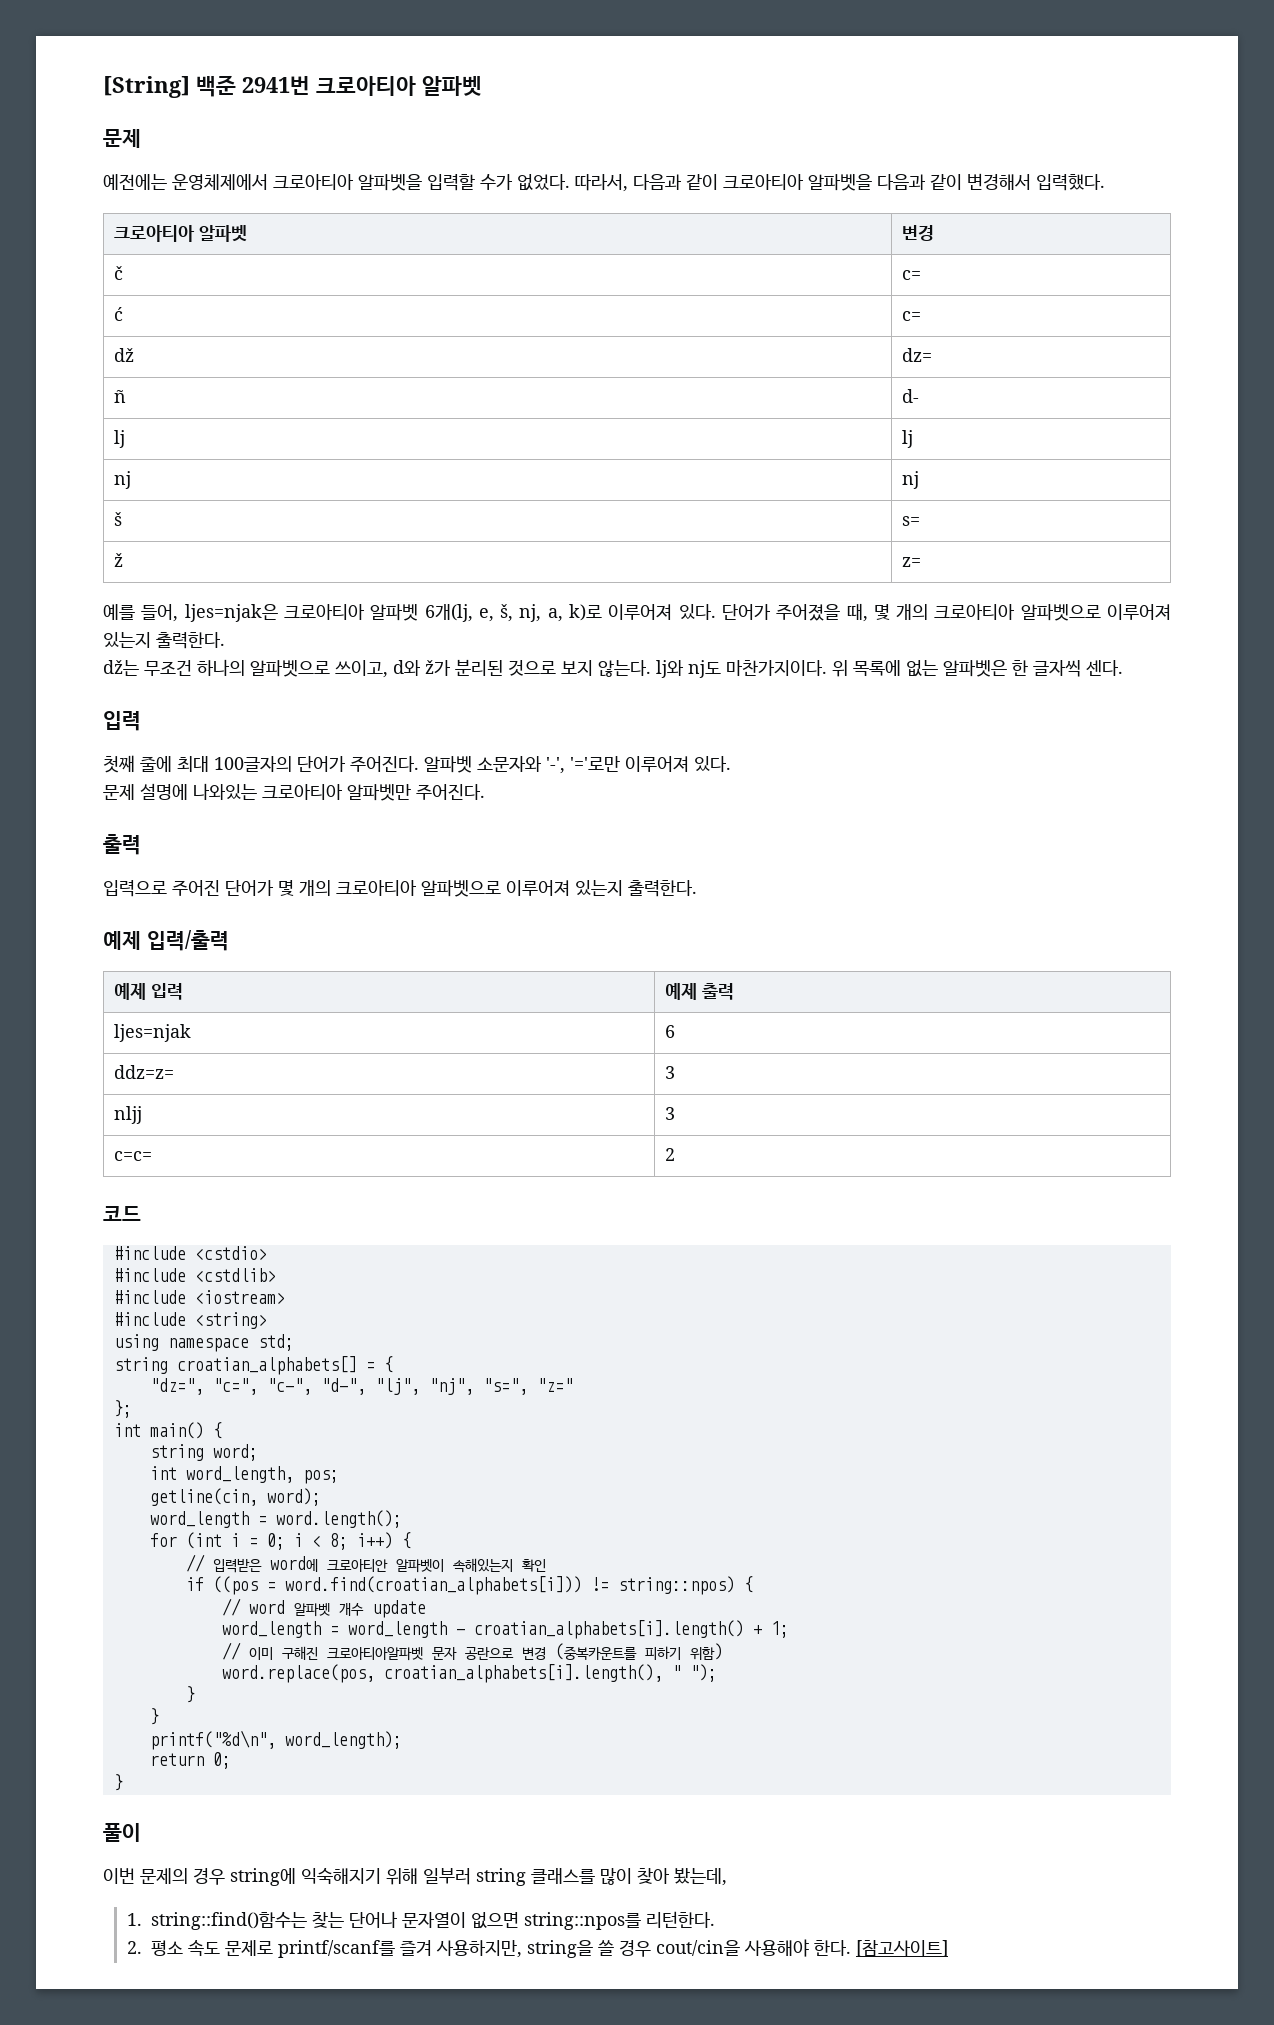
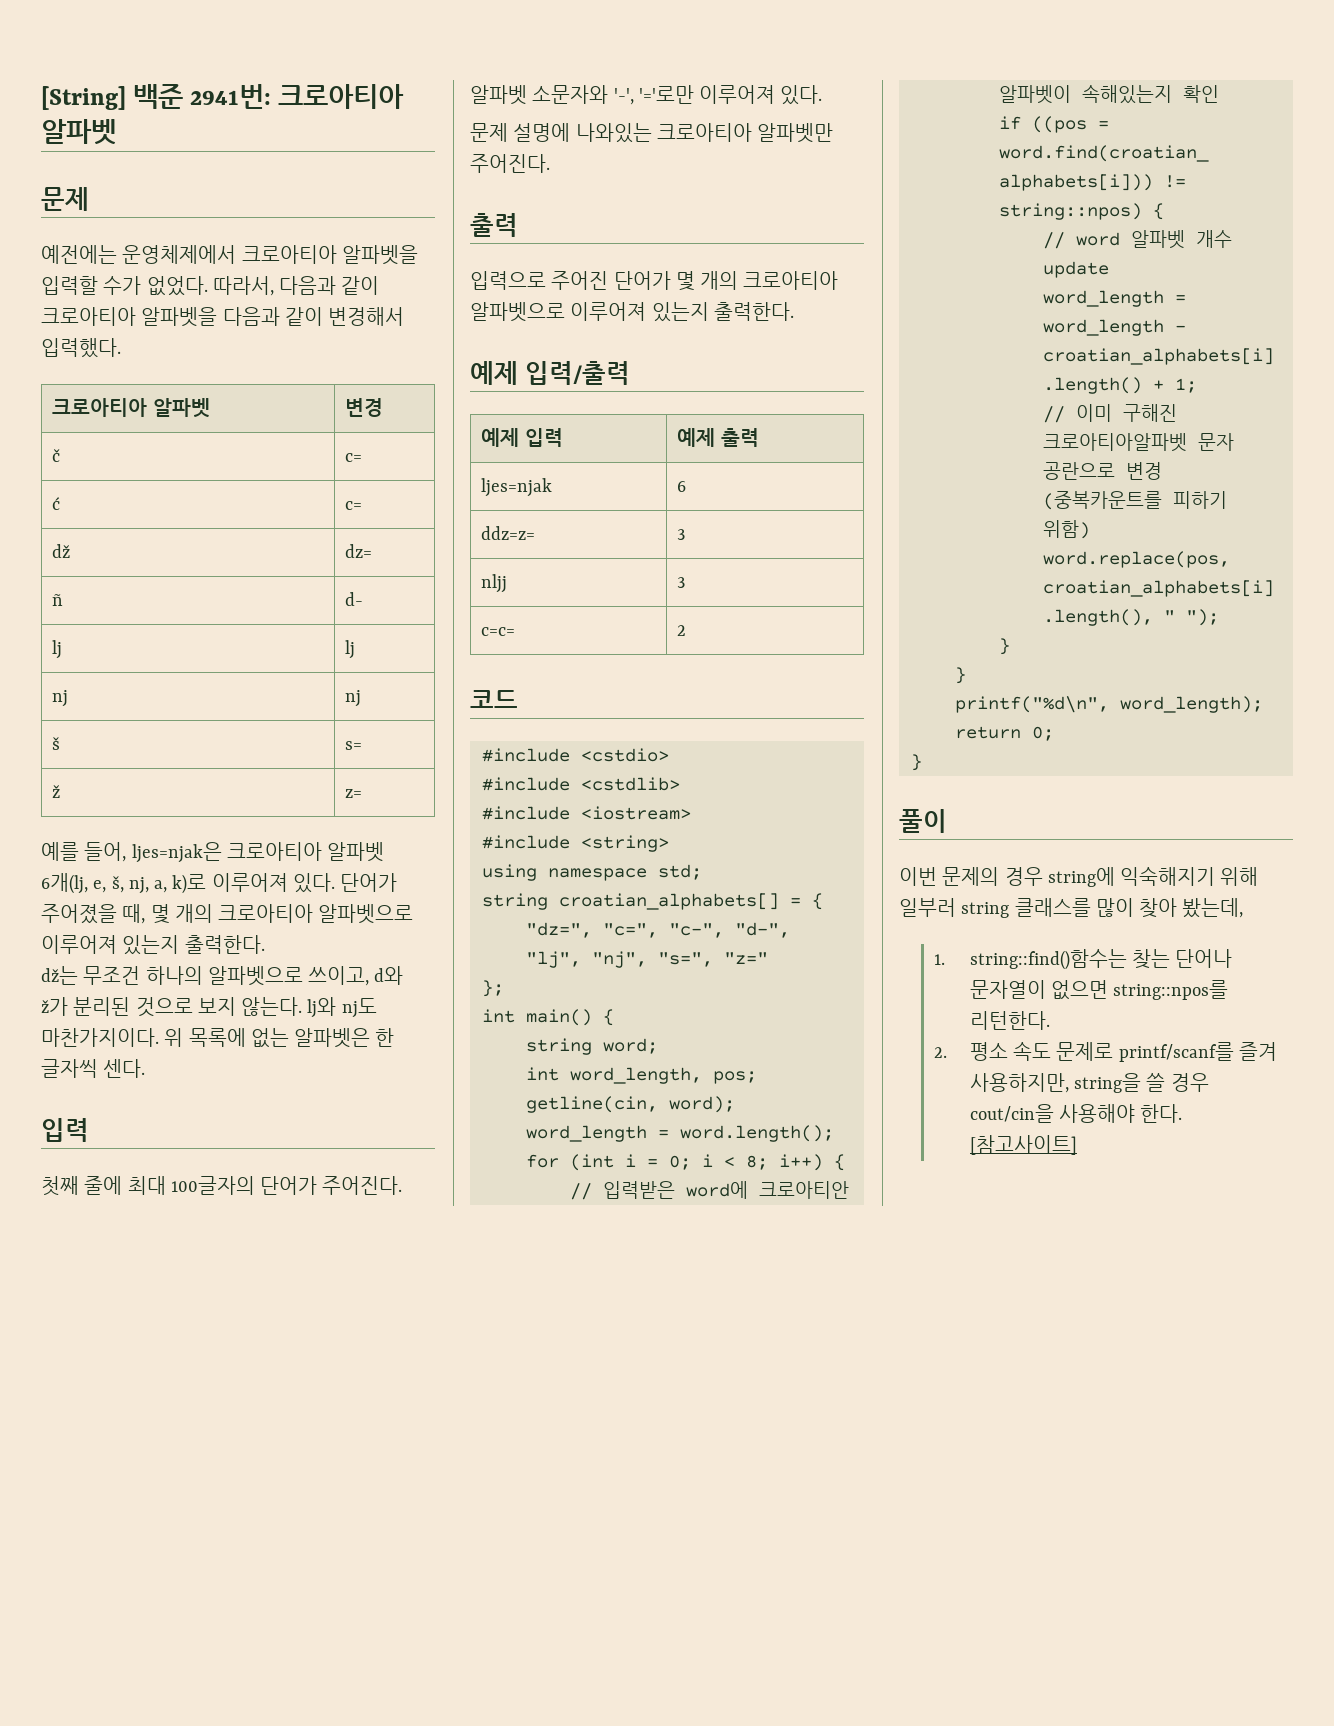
- [String] 백준 2941번 크로아티아 알파벳
+ [String] 백준 2941번: 크로아티아 알파벳

